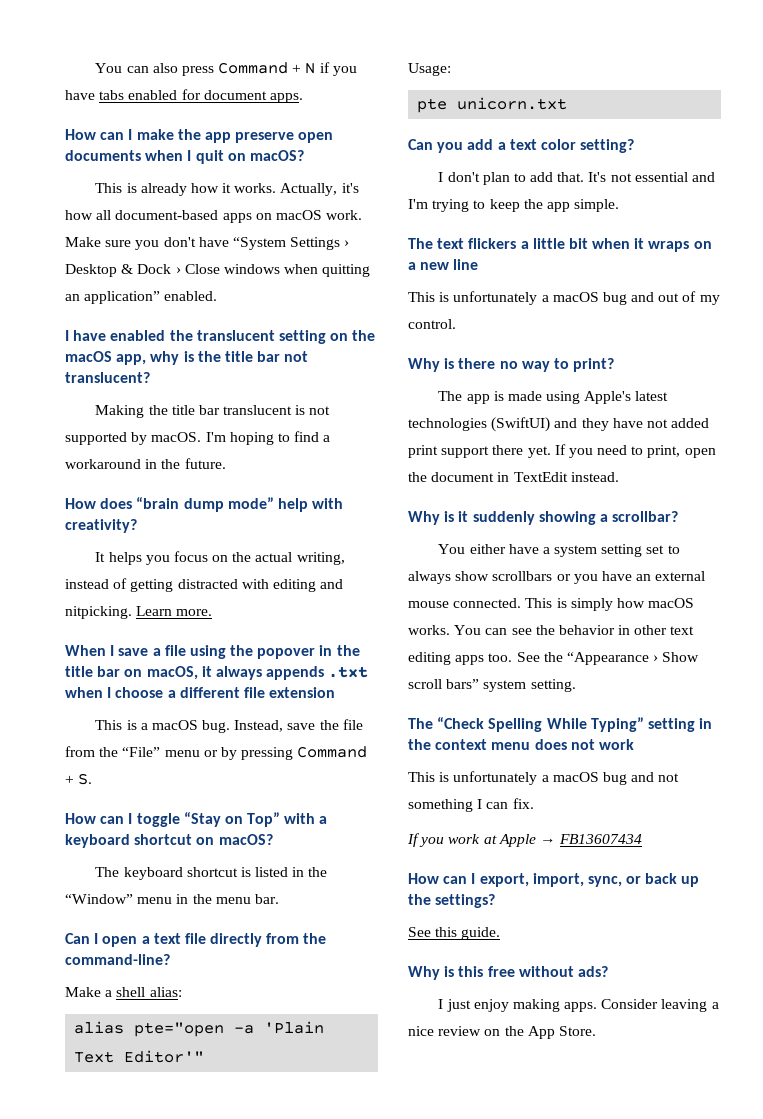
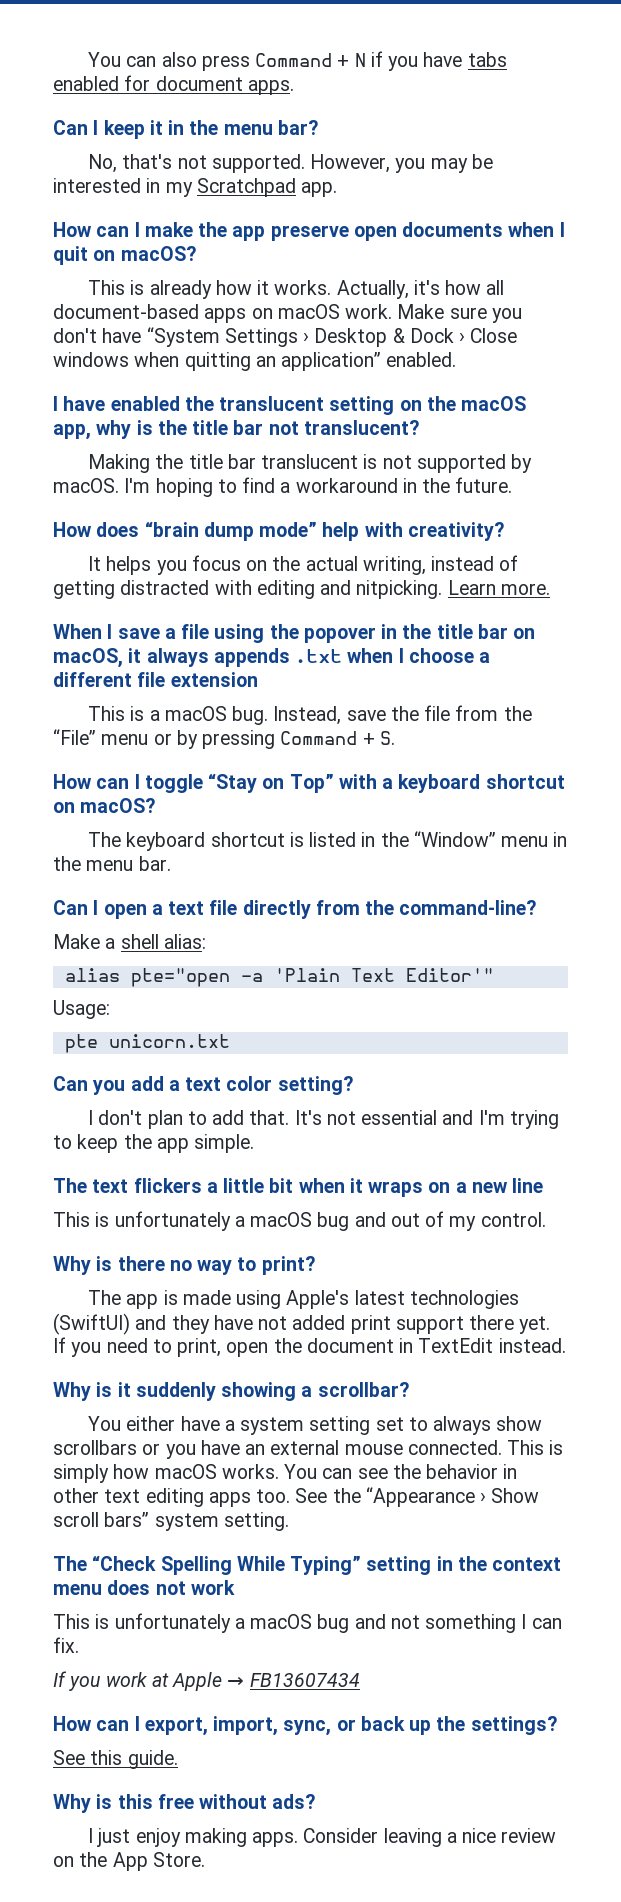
+ Can I keep it in the menu bar?
+ No, that's not supported. However, you may be interested in my Scratchpad app.

